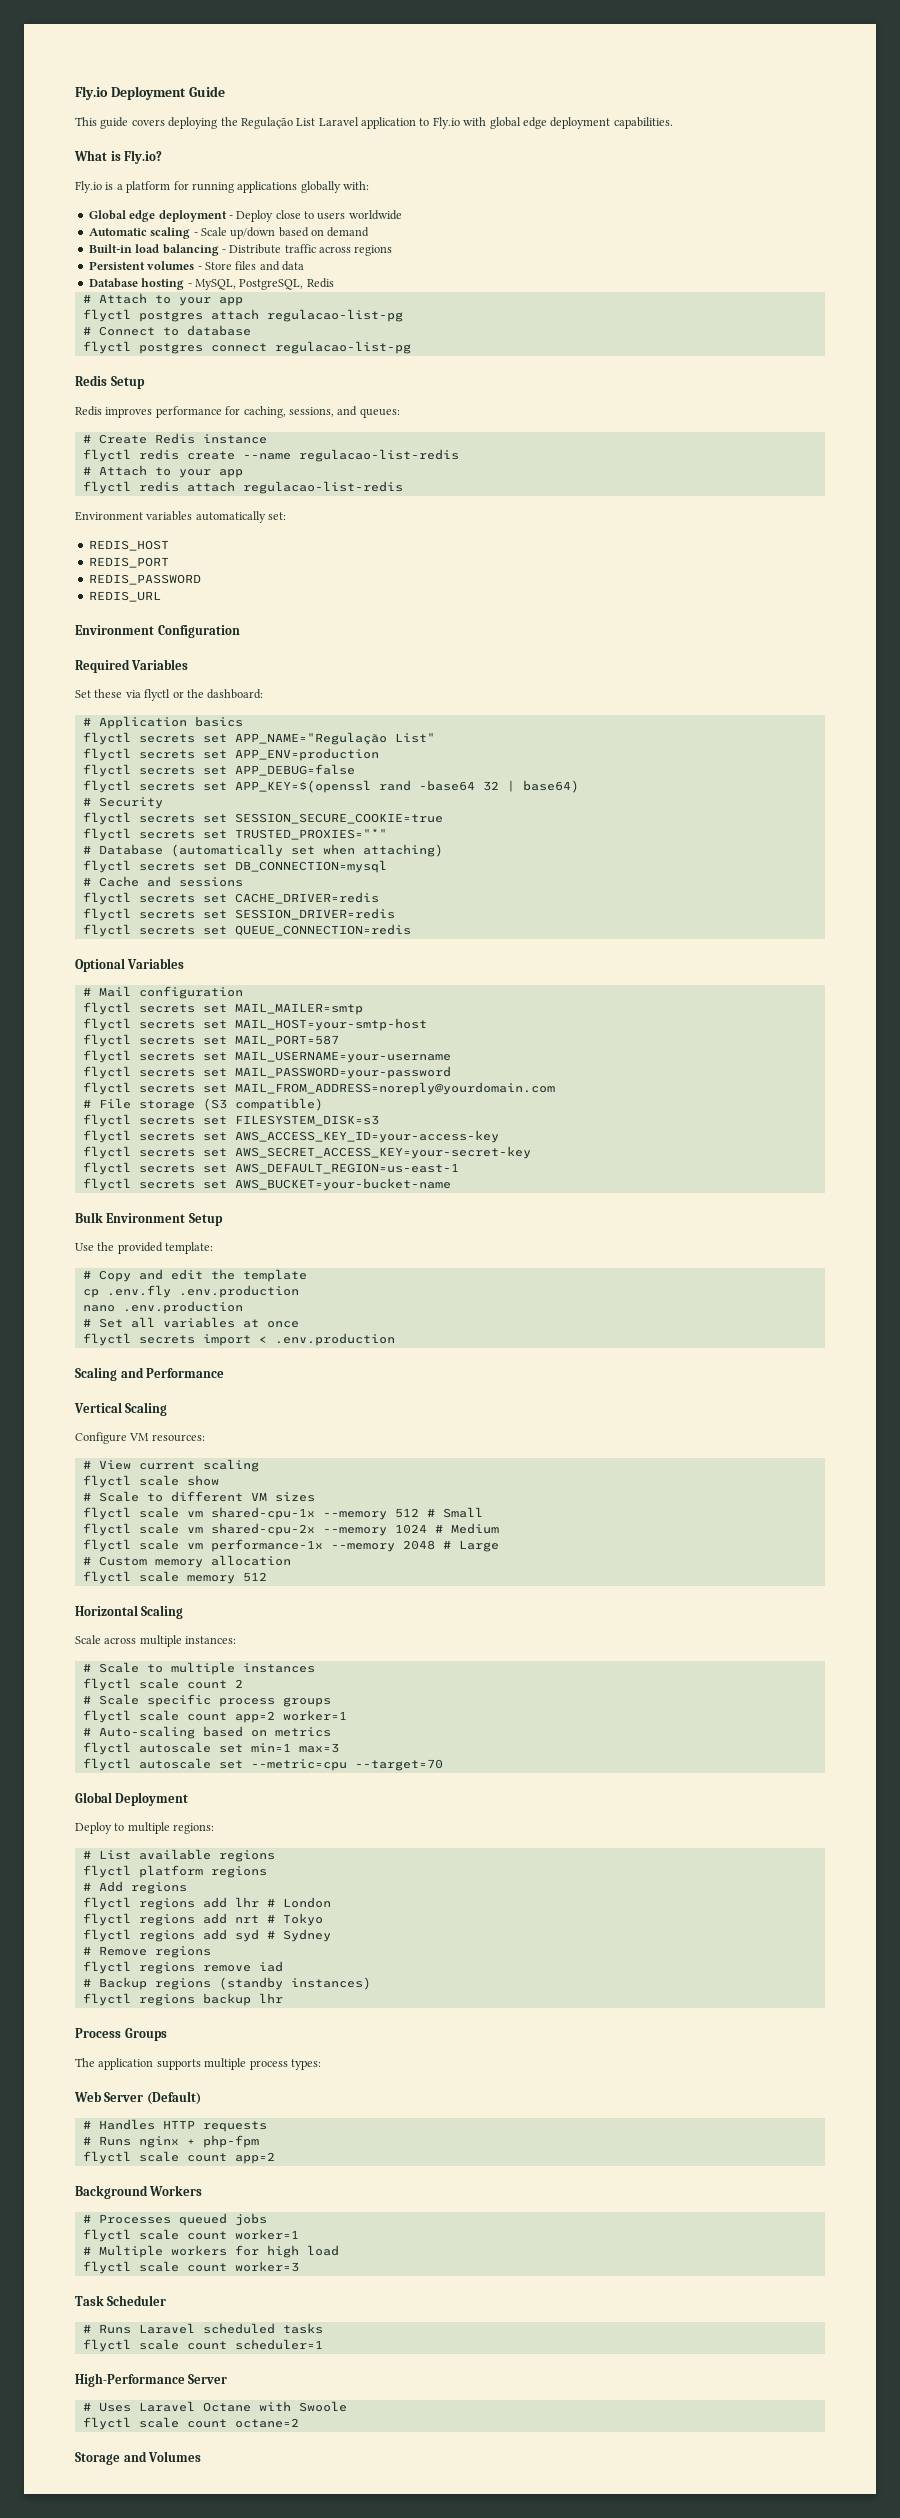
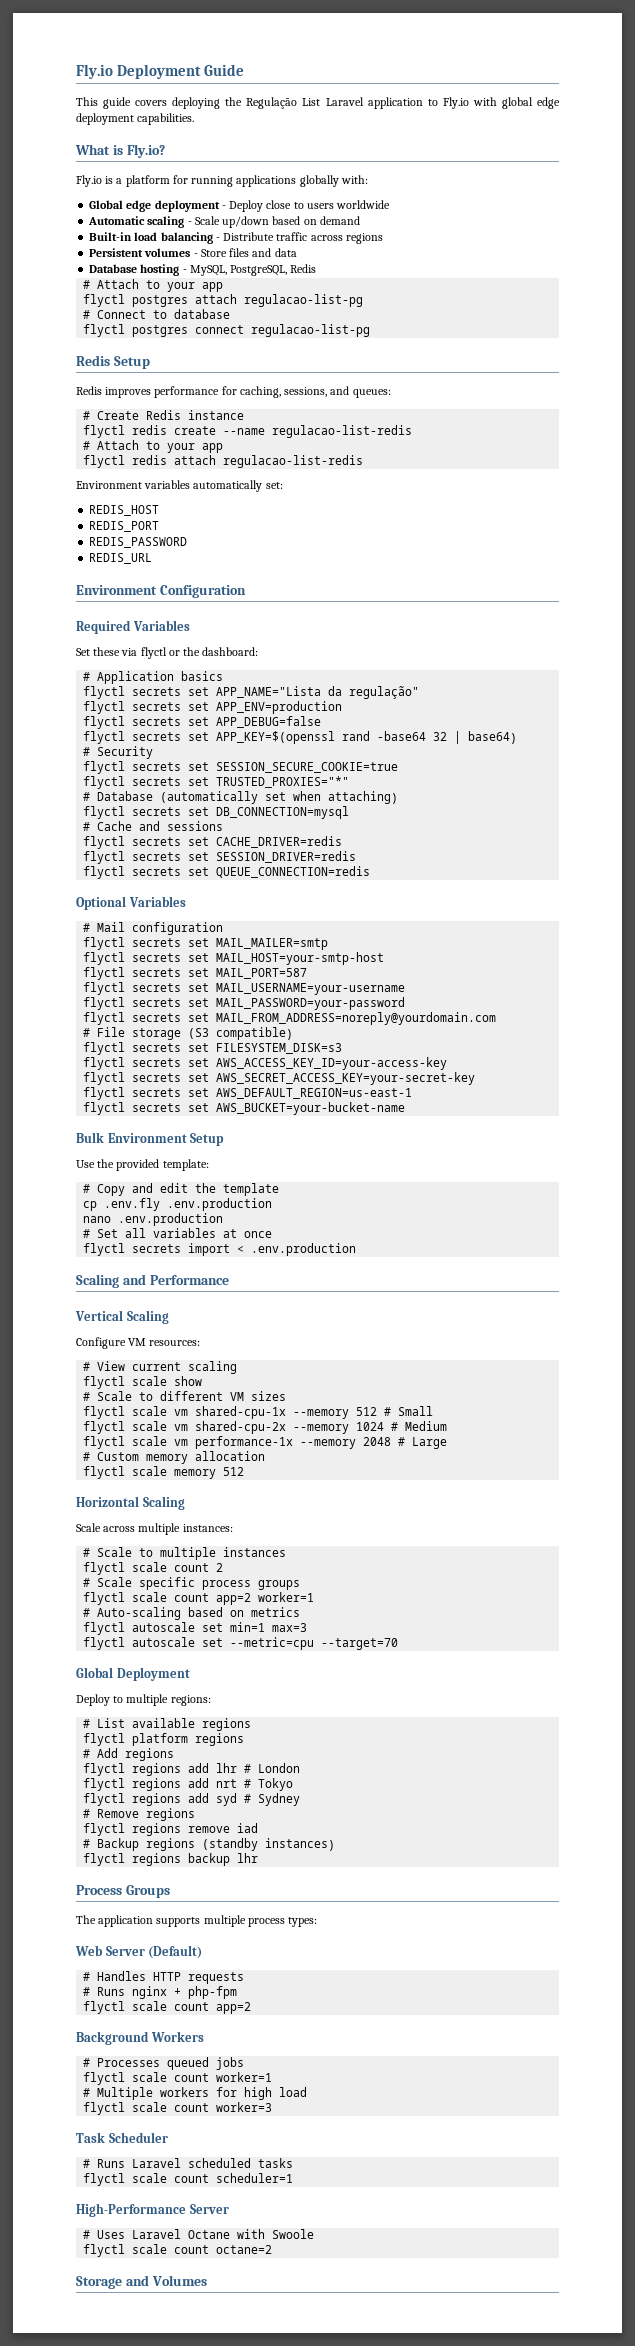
- flyctl secrets set APP_NAME="Regulação List"
+ flyctl secrets set APP_NAME="Lista da regulação"

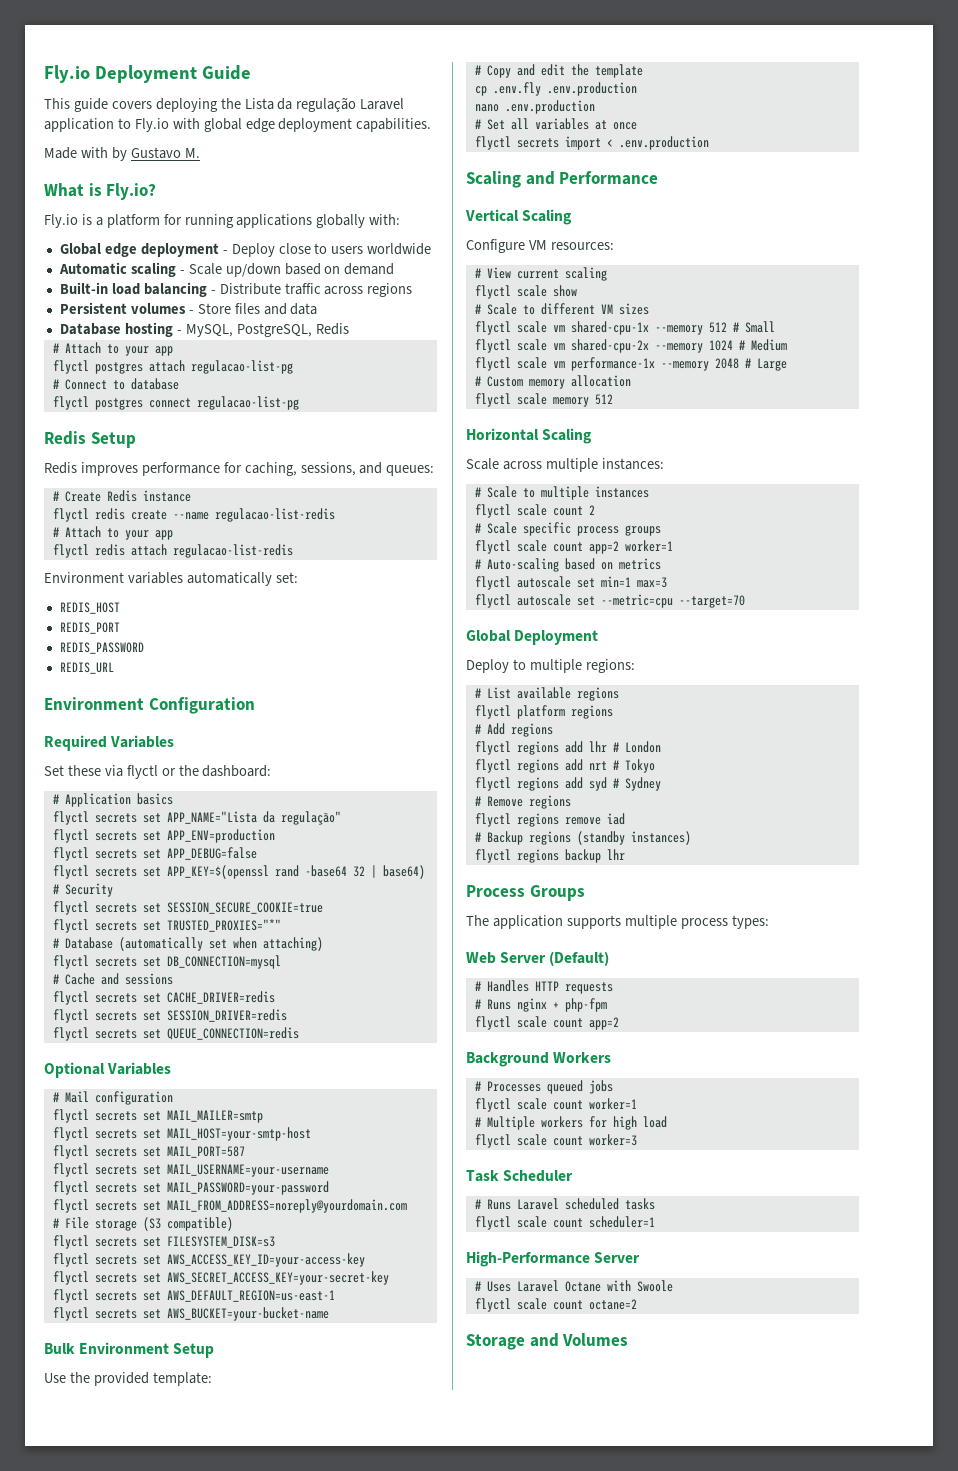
- This guide covers deploying the Regulação List Laravel application to Fly.io with global edge deployment capabilities.
+ This guide covers deploying the Lista da regulação Laravel application to Fly.io with global edge deployment capabilities.
+ Made with by Gustavo M.

